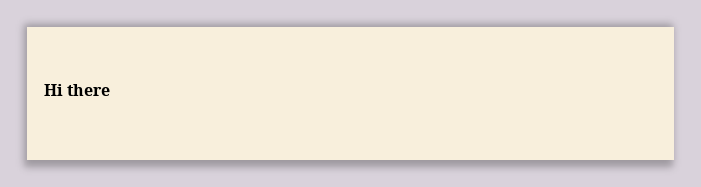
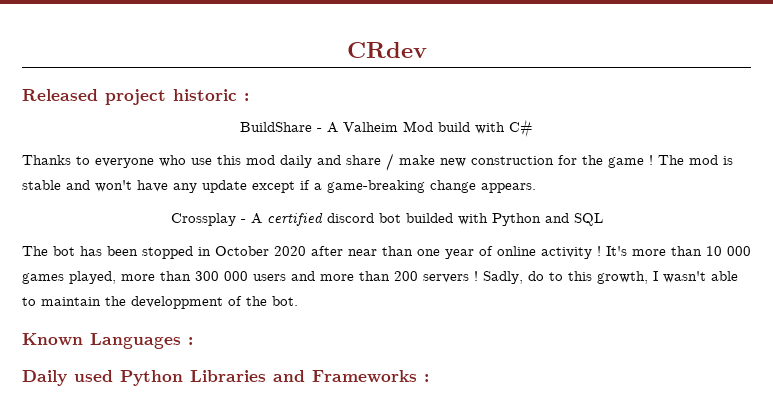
- Hi there
+ CRdev
+ Released project historic :
+ BuildShare - A Valheim Mod build with C#
+ Thanks to everyone who use this mod daily and share / make new construction for the game ! The mod is stable and won't have any update except if a game-breaking change appears.
+ Crossplay - A certified discord bot builded with Python and SQL
+ The bot has been stopped in October 2020 after near than one year of online activity ! It's more than 10 000 games played, more than 300 000 users and more than 200 servers ! Sadly, do to this growth, I wasn't able to maintain the developpment of the bot.
+ Known Languages :
+ Daily used Python Libraries and Frameworks :

